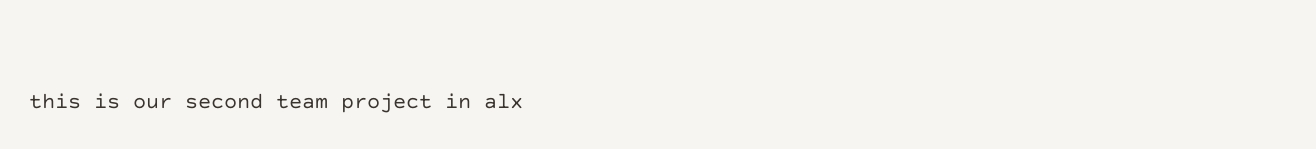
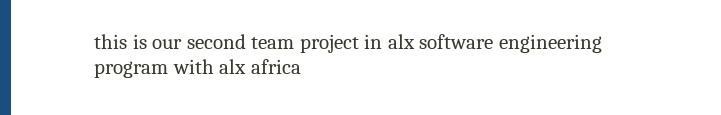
- this is our second team project in alx
+ this is our second team project in alx software engineering program with alx africa

